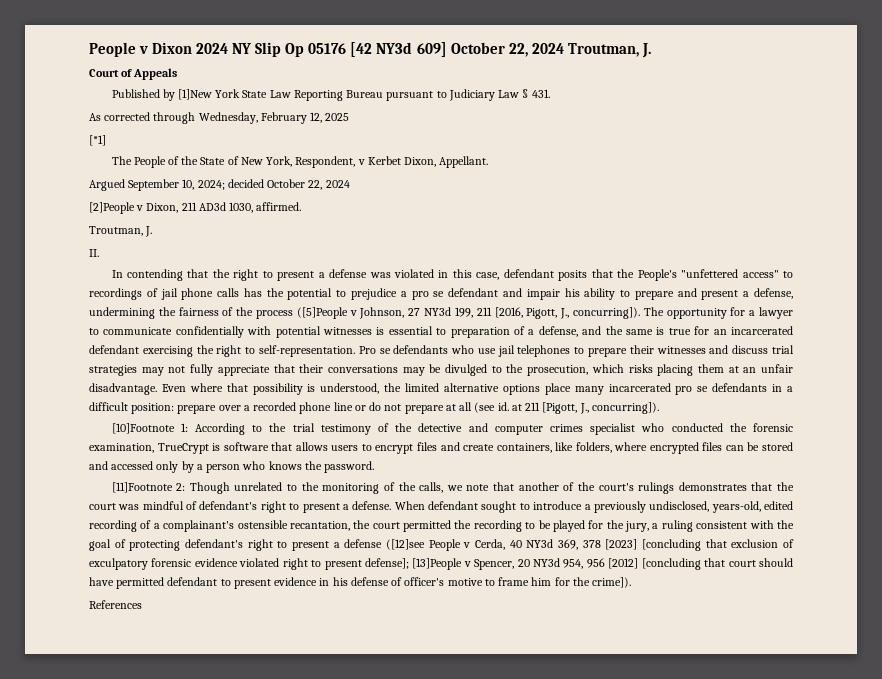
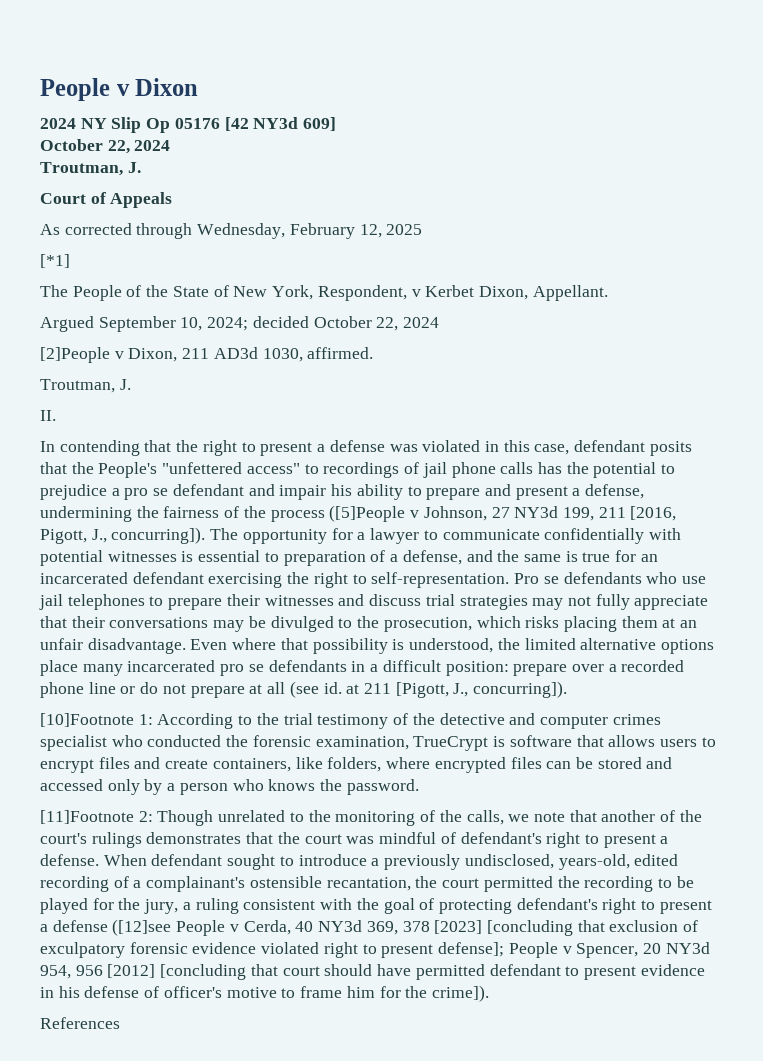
- People v Dixon 2024 NY Slip Op 05176 [42 NY3d 609] October 22, 2024 Troutman, J.
+ People v Dixon
+ 2024 NY Slip Op 05176 [42 NY3d 609]
+ October 22, 2024
+ Troutman, J.
- Published by [1]New York State Law Reporting Bureau pursuant to Judiciary Law § 431.
- [13]People v Spencer, 20 NY3d 954, 956 [2012] [concluding that court should have permitted defendant to present evidence in his defense of officer's motive to frame him for the crime]).
+ People v Spencer, 20 NY3d 954, 956 [2012] [concluding that court should have permitted defendant to present evidence in his defense of officer's motive to frame him for the crime]).

